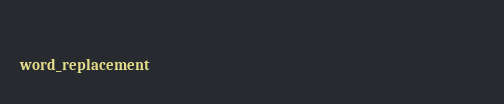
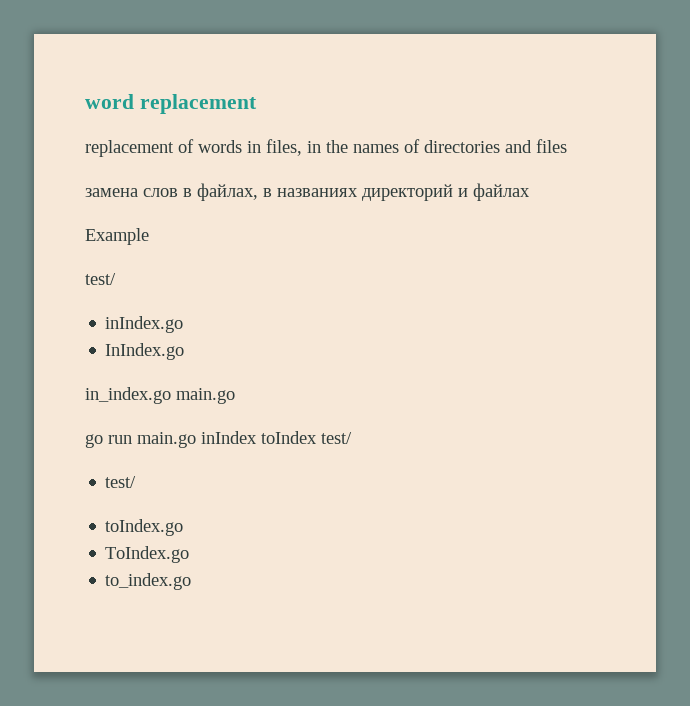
- word_replacement
+ word replacement
+ replacement of words in files, in the names of directories and files
+ замена слов в файлах, в названиях директорий и файлах
+ Example
+ test/
+ inIndex.go
+ InIndex.go
+ in_index.go main.go
+ go run main.go inIndex toIndex test/
+ test/
+ toIndex.go
+ ToIndex.go
+ to_index.go

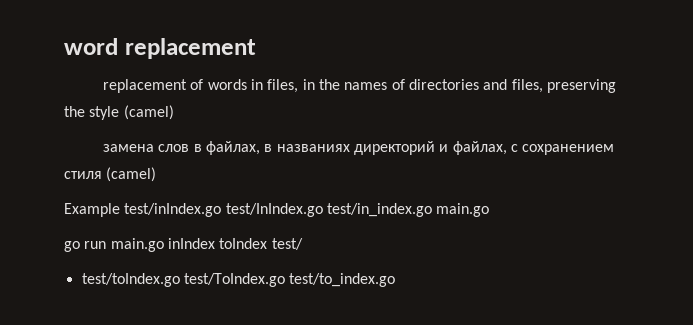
- replacement of words in files, in the names of directories and files
+ replacement of words in files, in the names of directories and files, preserving the style (camel)
- замена слов в файлах, в названиях директорий и файлах
- Example
- test/
- inIndex.go
- InIndex.go
- in_index.go main.go
+ замена слов в файлах, в названиях директорий и файлах, с сохранением стиля (camel)
+ Example test/inIndex.go test/InIndex.go test/in_index.go main.go
  go run main.go inIndex toIndex test/
- test/
- toIndex.go
- ToIndex.go
- to_index.go
+ test/toIndex.go test/ToIndex.go test/to_index.go

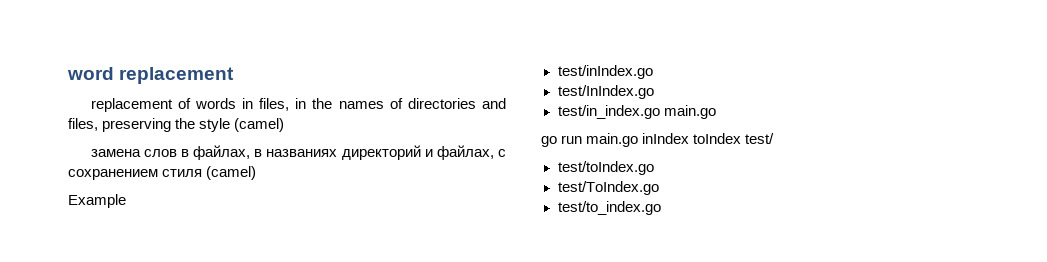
- Example test/inIndex.go test/InIndex.go test/in_index.go main.go
+ Example
+ test/inIndex.go
+ test/InIndex.go
+ test/in_index.go main.go
- test/toIndex.go test/ToIndex.go test/to_index.go
+ test/toIndex.go
+ test/ToIndex.go
+ test/to_index.go

